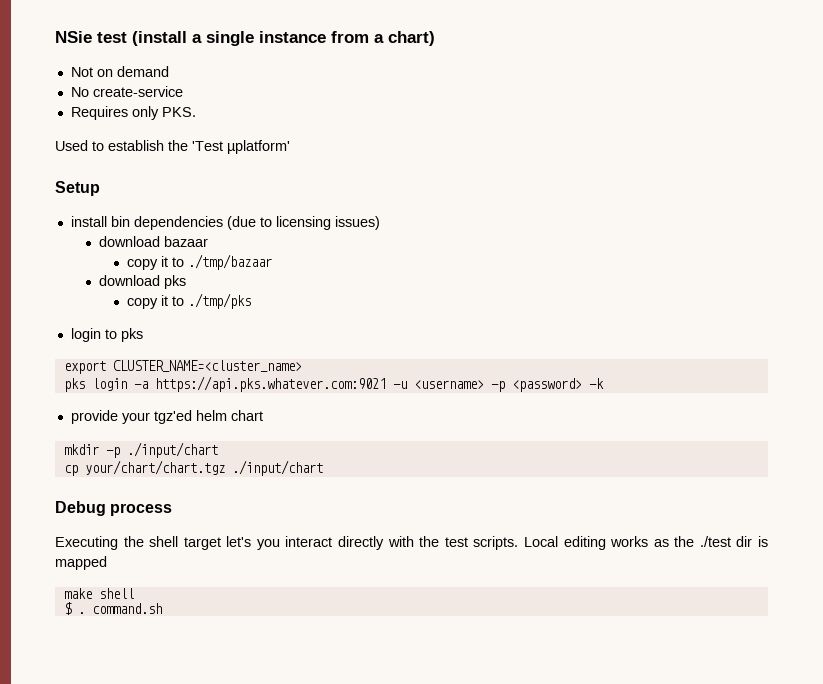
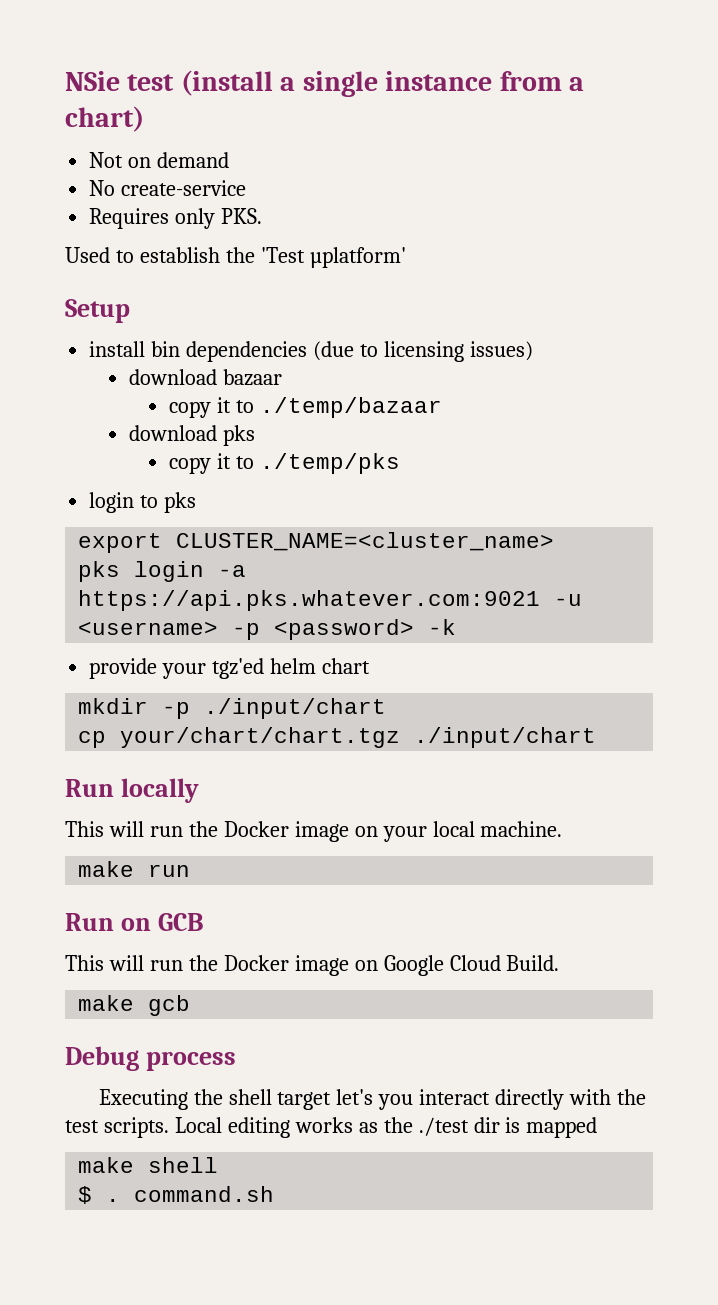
- copy it to ./tmp/bazaar
+ copy it to ./temp/bazaar
- copy it to ./tmp/pks
+ copy it to ./temp/pks
+ Run locally
+ This will run the Docker image on your local machine.
+ make run
+ Run on GCB
+ This will run the Docker image on Google Cloud Build.
+ make gcb

